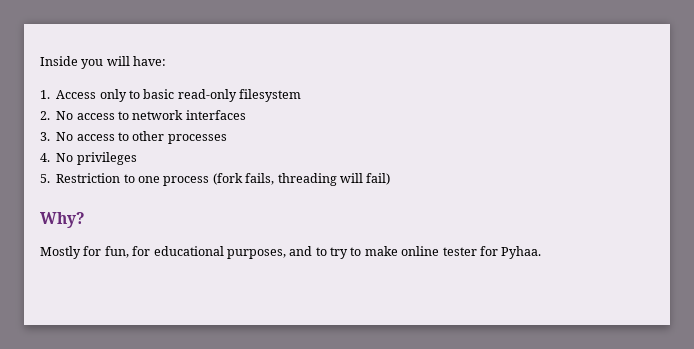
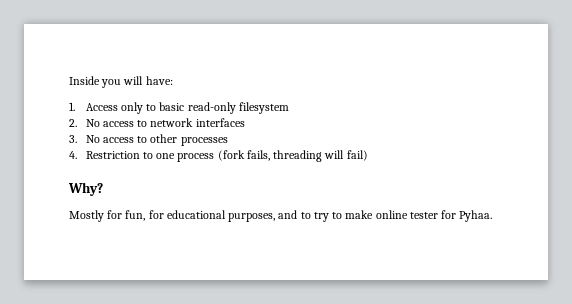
- 4. No privileges
- 5. Restriction to one process (fork fails, threading will fail)
+ 4. Restriction to one process (fork fails, threading will fail)

